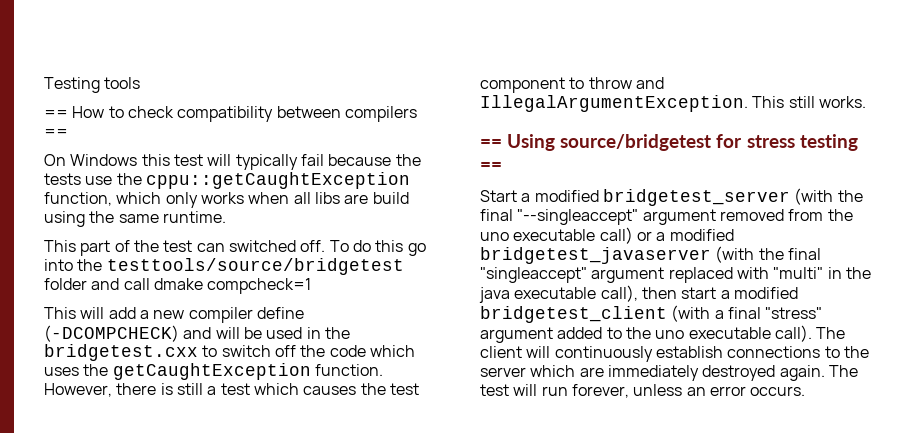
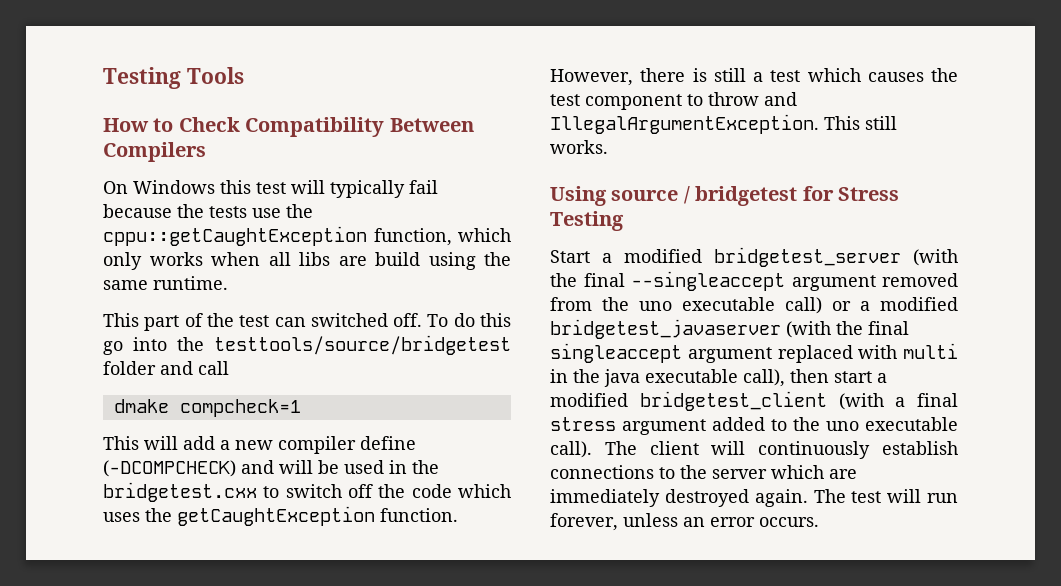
- Testing tools
- == How to check compatibility between compilers ==
+ Testing Tools
+ How to Check Compatibility Between Compilers
- To do this go into the testtools/source/bridgetest folder and call dmake compcheck=1
+ To do this go into the testtools/source/bridgetest folder and call
+ dmake compcheck=1
- == Using source/bridgetest for stress testing ==
+ Using source / bridgetest for Stress Testing
- Start a modified bridgetest_server (with the final "--singleaccept" argument removed from the uno executable call) or a modified bridgetest_javaserver (with the final "singleaccept" argument replaced with "multi" in the java executable call), then start a modified bridgetest_client (with a final "stress" argument added to the uno executable call).
+ Start a modified bridgetest_server (with the final --singleaccept argument removed from the uno executable call) or a modified bridgetest_javaserver (with the final singleaccept argument replaced with multi in the java executable call), then start a modified bridgetest_client (with a final stress argument added to the uno executable call).

